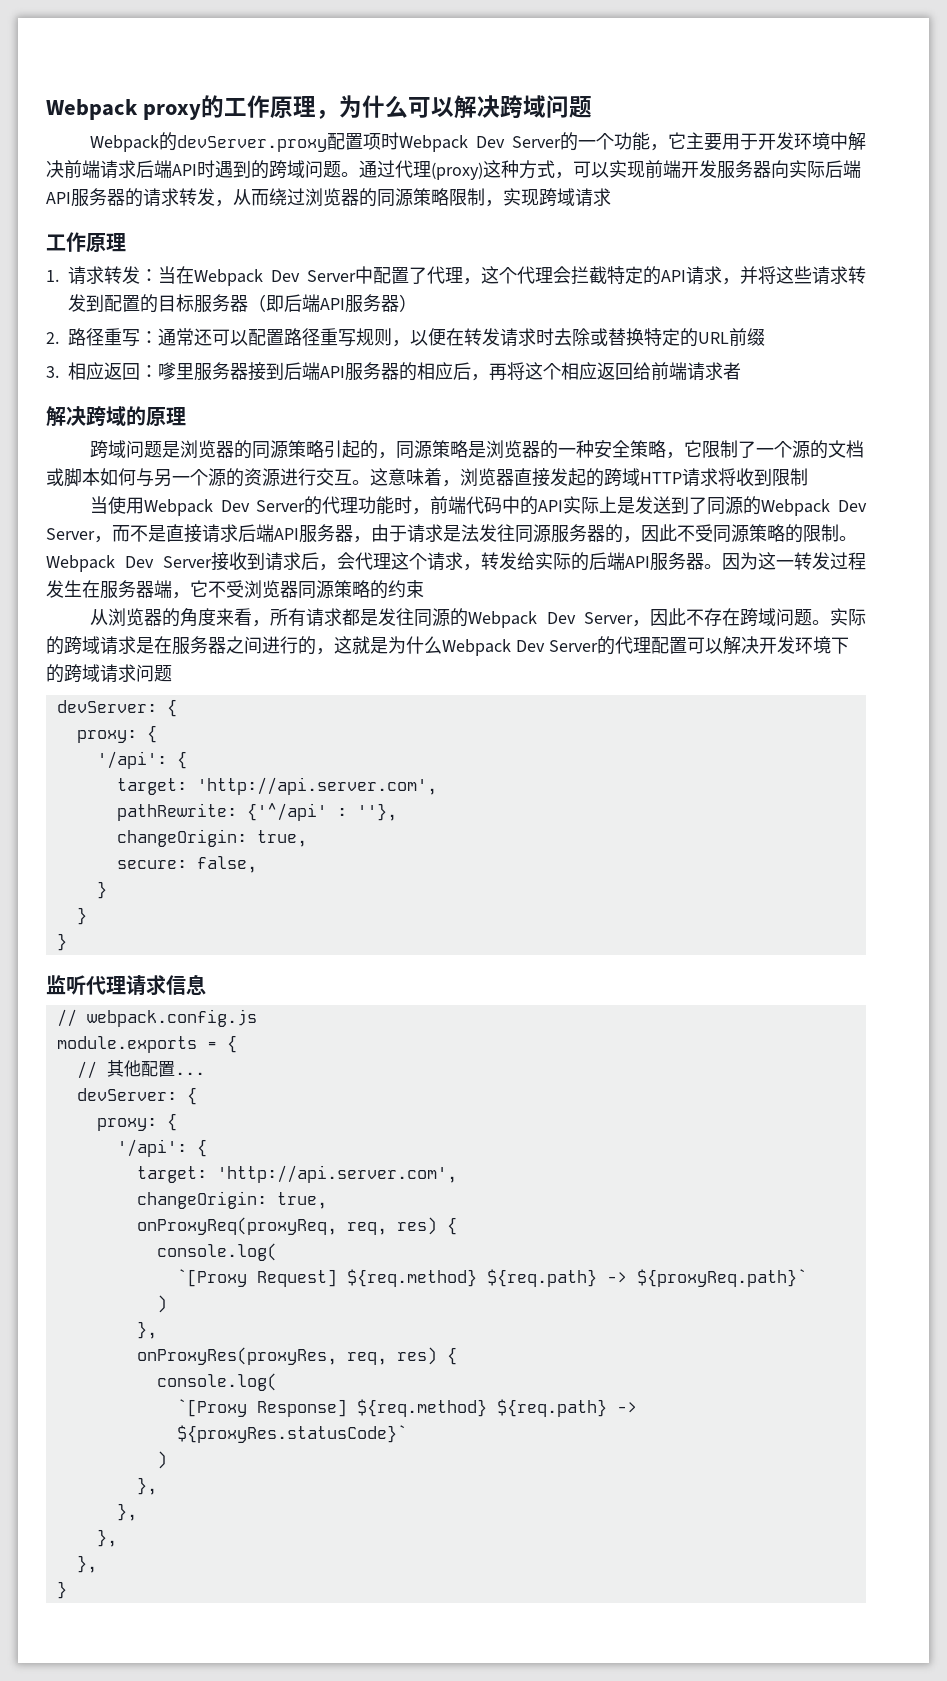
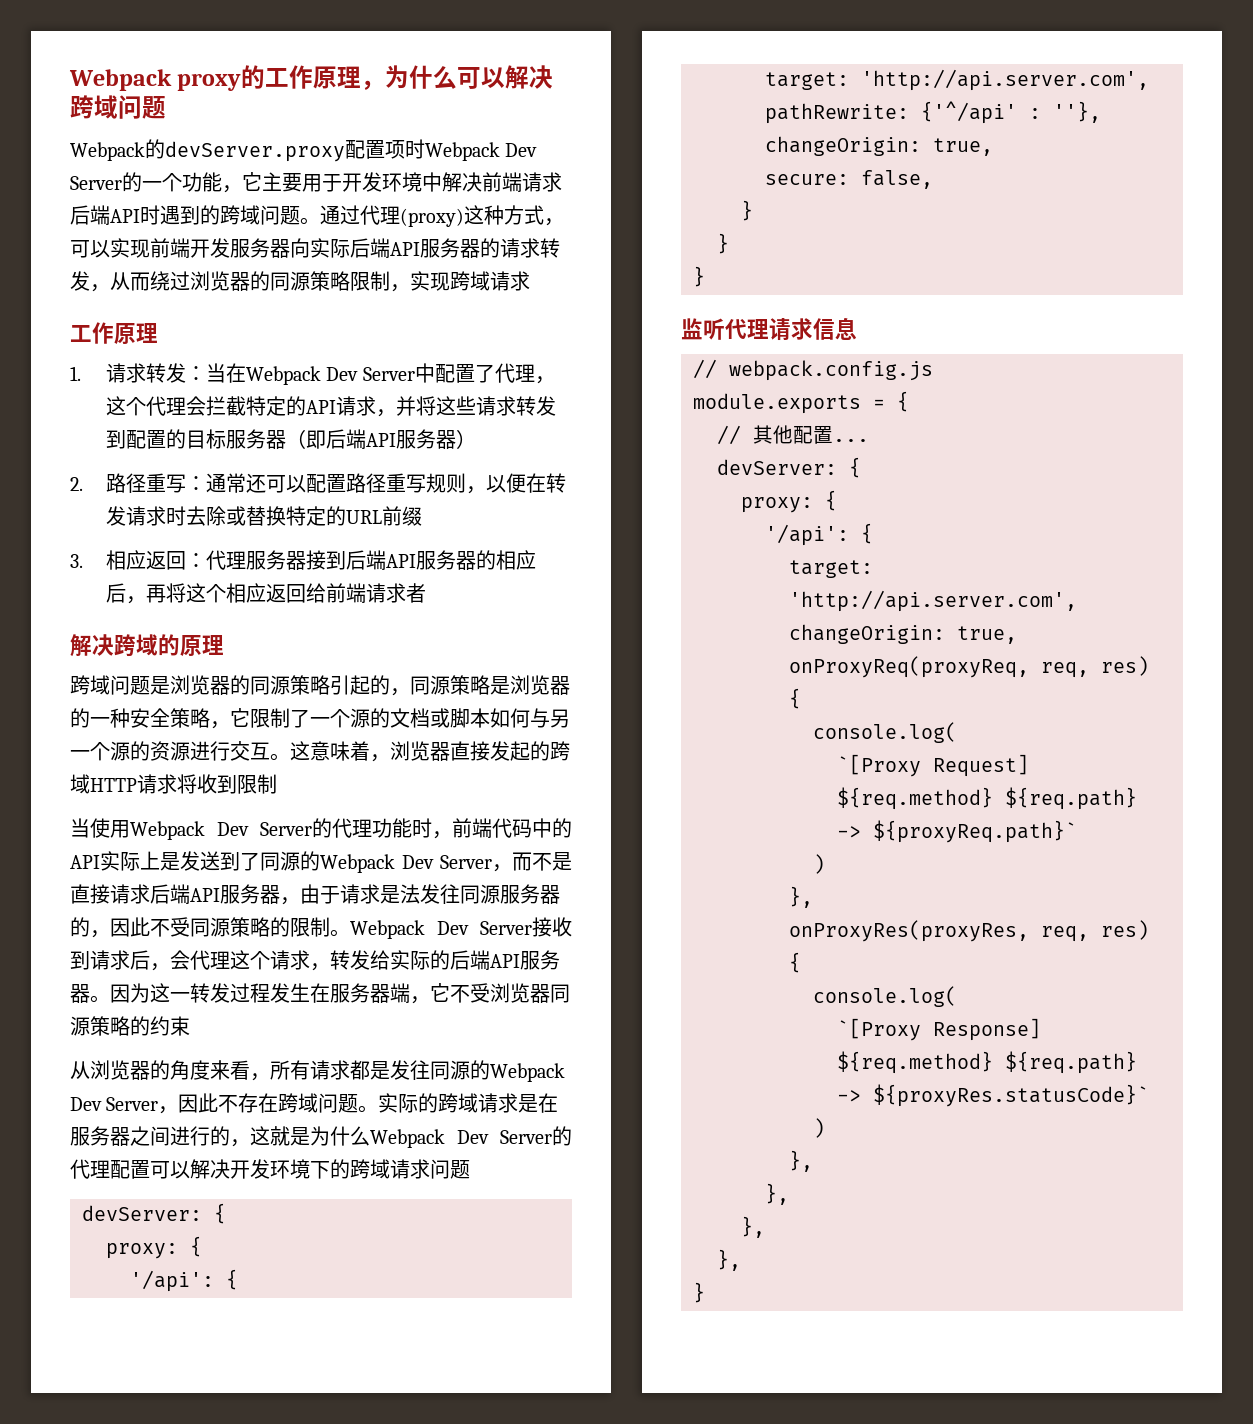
- 3.相应返回：嗲里服务器接到后端API服务器的相应后，再将这个相应返回给前端请求者
+ 3.相应返回：代理服务器接到后端API服务器的相应后，再将这个相应返回给前端请求者

